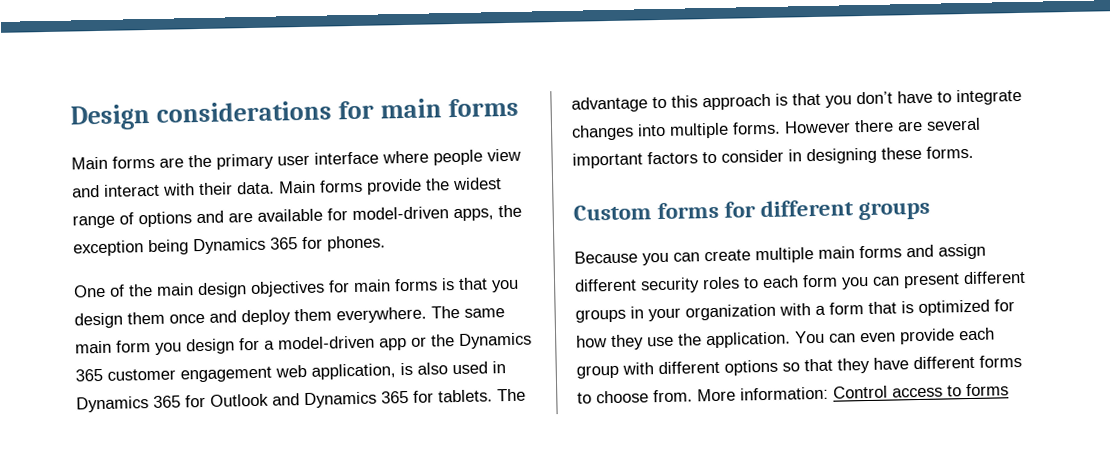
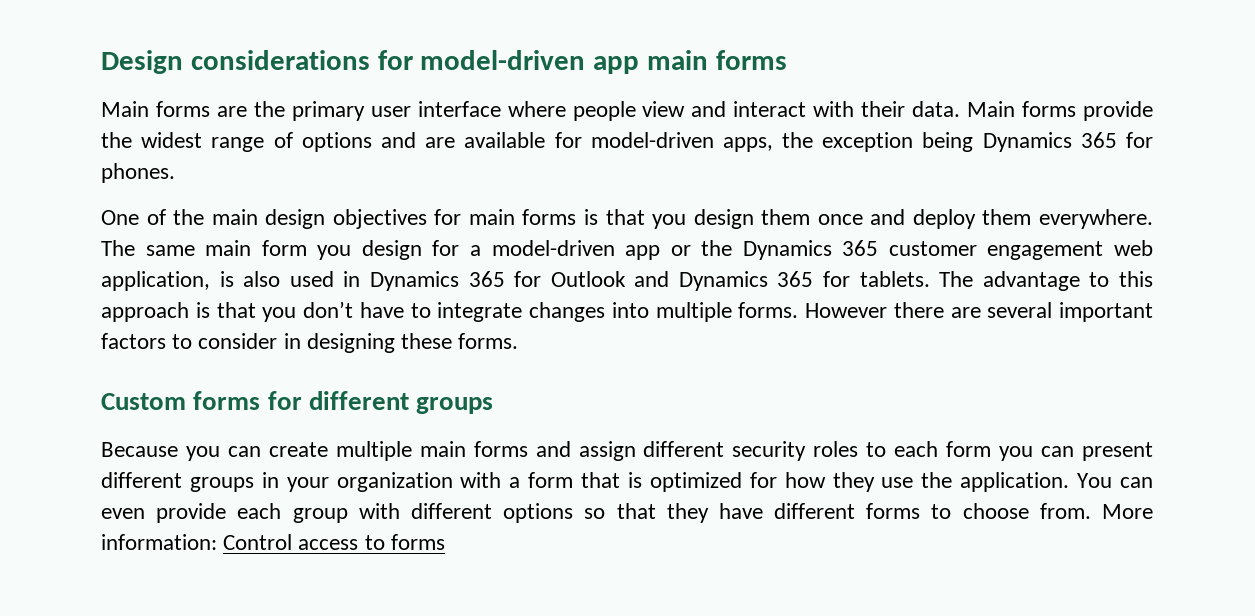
- Design considerations for main forms
+ Design considerations for model-driven app main forms

